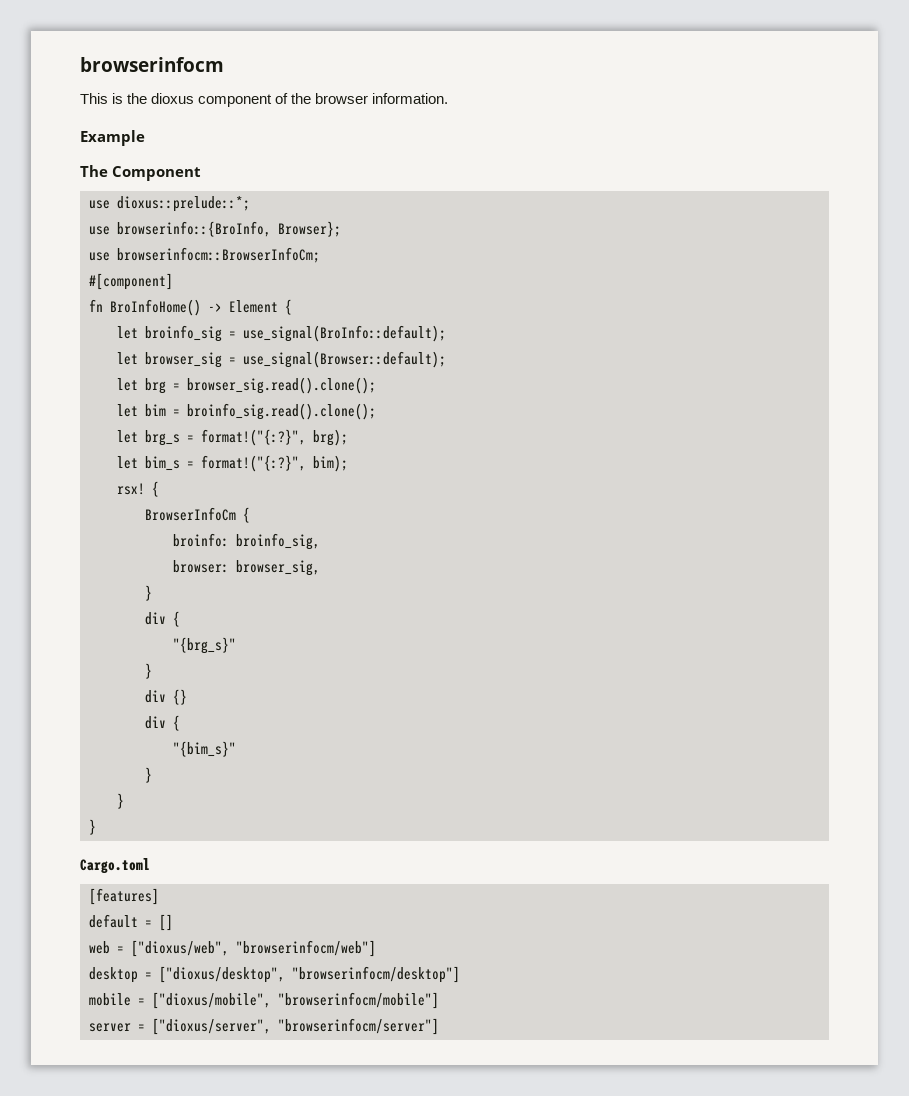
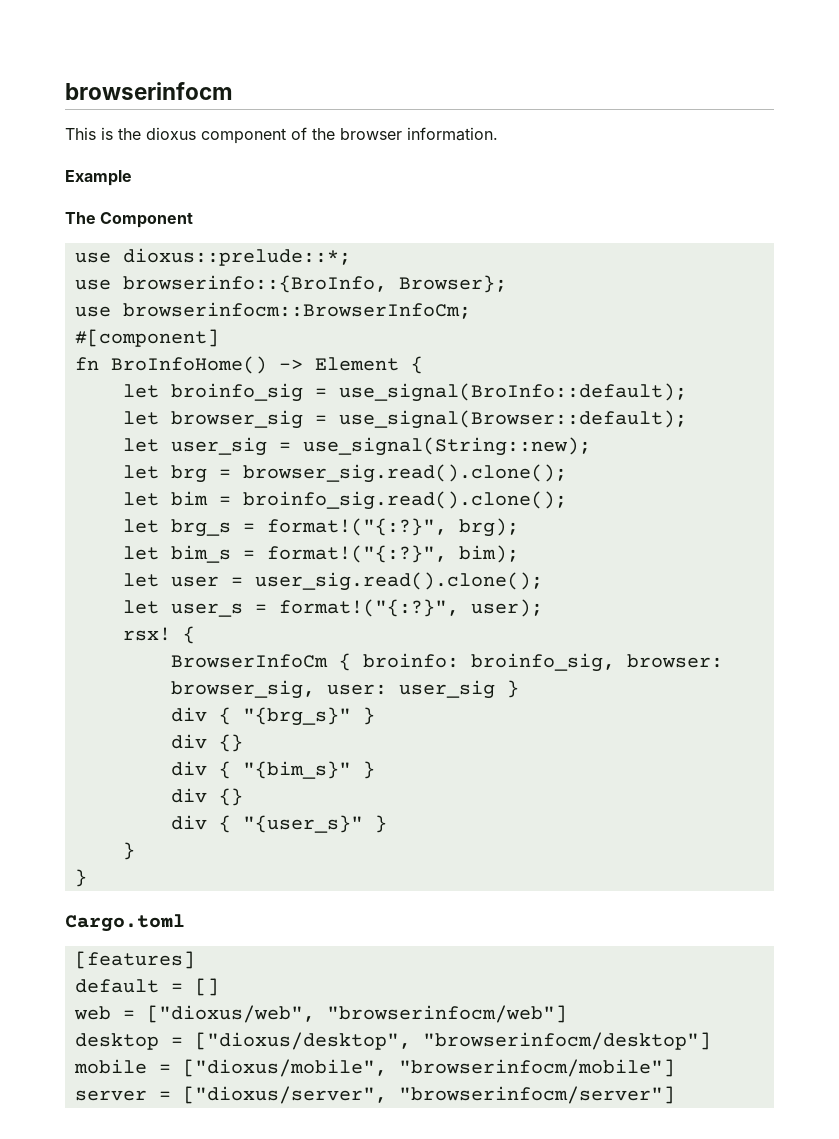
+ let user_sig = use_signal(String::new);
+ let user = user_sig.read().clone();
+ let user_s = format!("{:?}", user);
- BrowserInfoCm {
- broinfo: broinfo_sig,
- browser: browser_sig,
- }
- div {
- "{brg_s}"
- }
+ BrowserInfoCm { broinfo: broinfo_sig, browser: browser_sig, user: user_sig }
+ div { "{brg_s}" }
  div {}
- div {
- "{bim_s}"
- }
+ div { "{bim_s}" }
+ div {}
+ div { "{user_s}" }

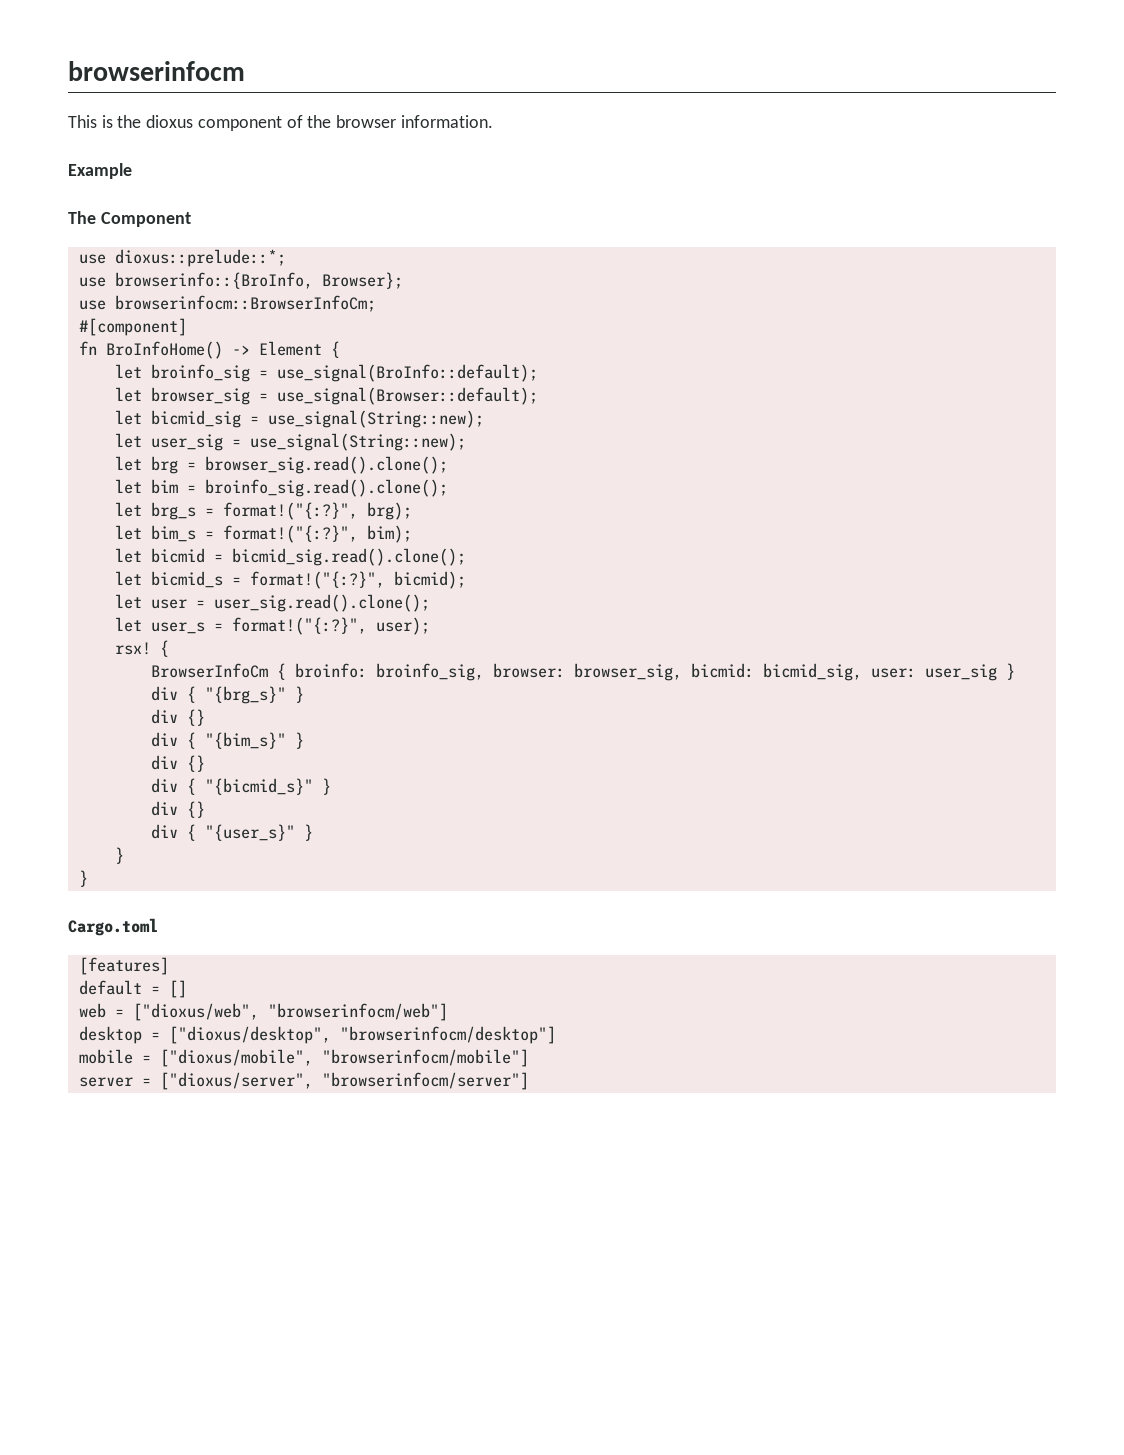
+ let bicmid_sig = use_signal(String::new);
+ let bicmid = bicmid_sig.read().clone();
+ let bicmid_s = format!("{:?}", bicmid);
- BrowserInfoCm { broinfo: broinfo_sig, browser: browser_sig, user: user_sig }
+ BrowserInfoCm { broinfo: broinfo_sig, browser: browser_sig, bicmid: bicmid_sig, user: user_sig }
+ div { "{bicmid_s}" }
+ div {}

